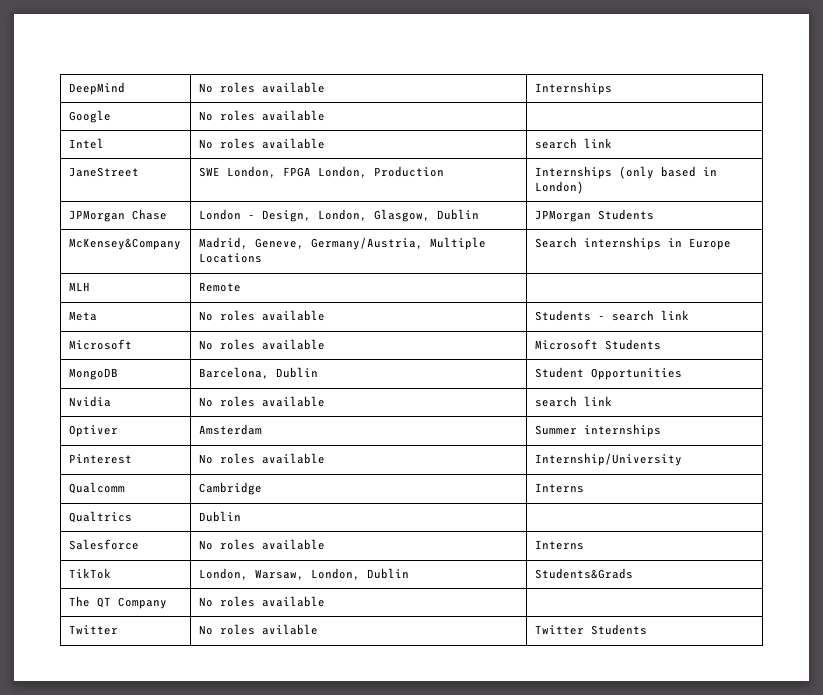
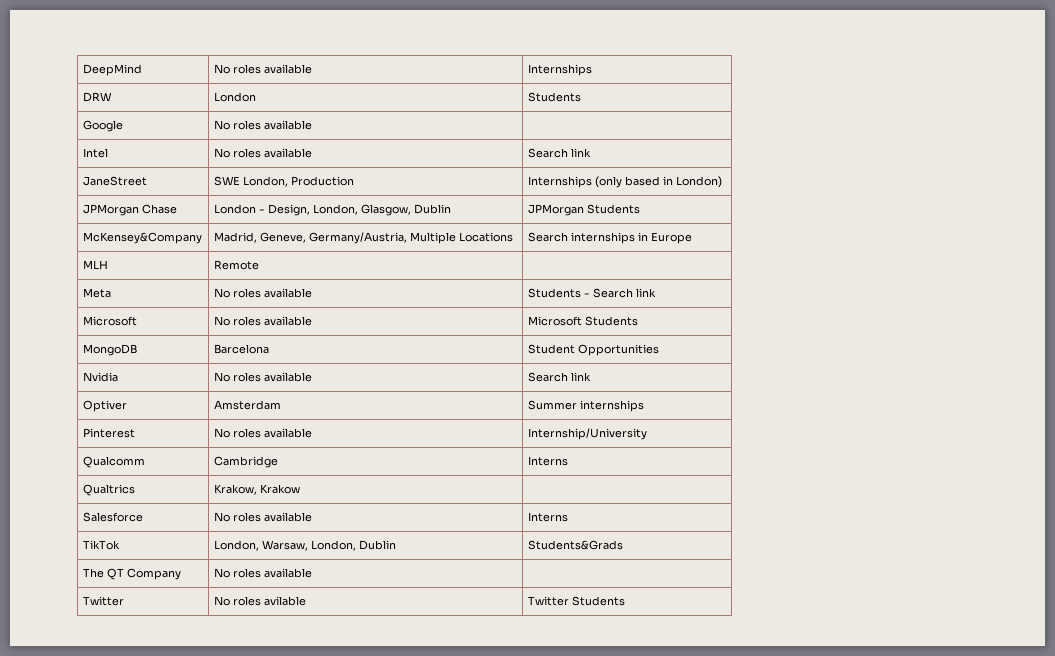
+ DRW | London | Students
- Intel | No roles available | search link
+ Intel | No roles available | Search link
- JaneStreet | SWE London, FPGA London, Production | Internships (only based in London)
+ JaneStreet | SWE London, Production | Internships (only based in London)
- Meta | No roles available | Students - search link
+ Meta | No roles available | Students - Search link
- MongoDB | Barcelona, Dublin | Student Opportunities
+ MongoDB | Barcelona | Student Opportunities
- Nvidia | No roles available | search link
+ Nvidia | No roles available | Search link
- Qualtrics | Dublin |
+ Qualtrics | Krakow, Krakow |

